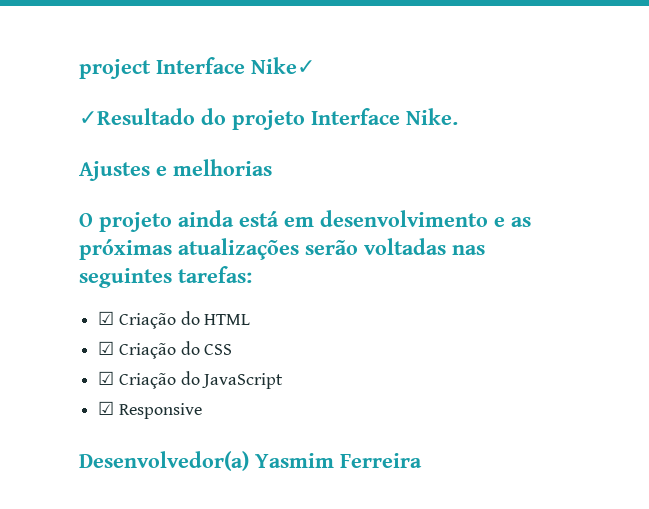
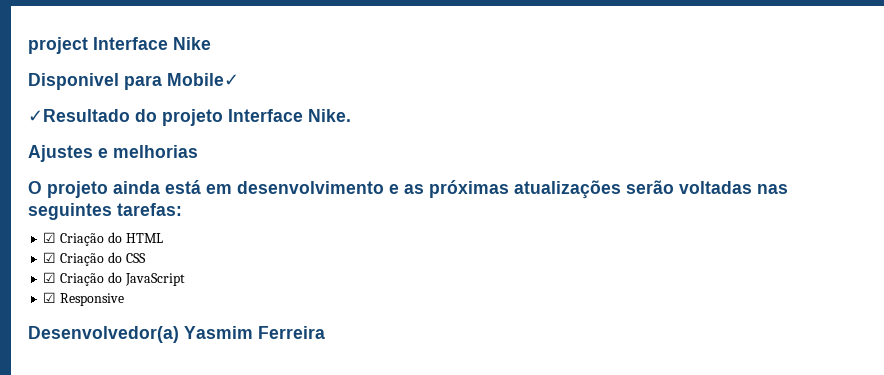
- project Interface Nike✓
+ project Interface Nike
+ Disponivel para Mobile✓

